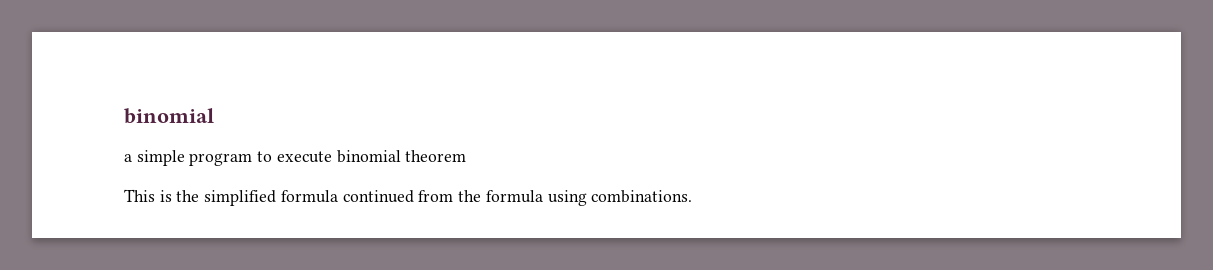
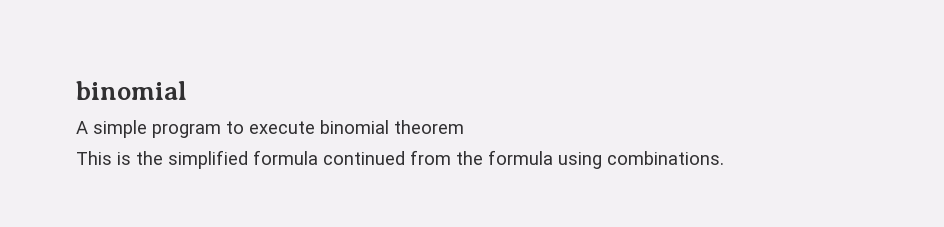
- a simple program to execute binomial theorem
+ A simple program to execute binomial theorem

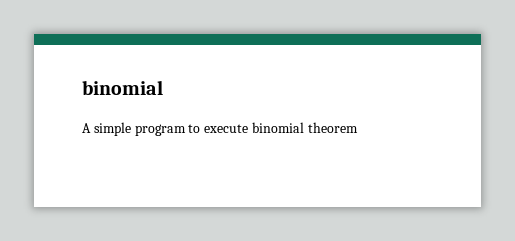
- This is the simplified formula continued from the formula using combinations.

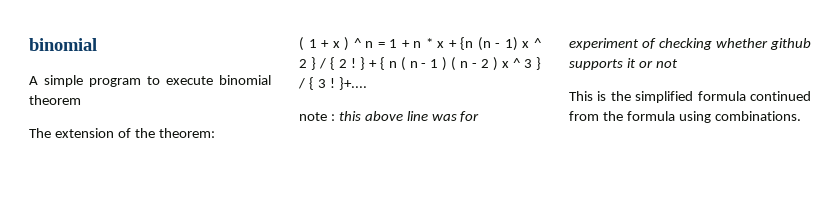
+ The extension of the theorem:
+ ( 1 + x ) ^ n = 1 + n * x + {n (n - 1) x ^ 2 } / { 2 ! } + { n ( n - 1 ) ( n - 2 ) x ^ 3 } / { 3 ! }+....
+ note : this above line was for experiment of checking whether github supports it or not
+ This is the simplified formula continued from the formula using combinations.

